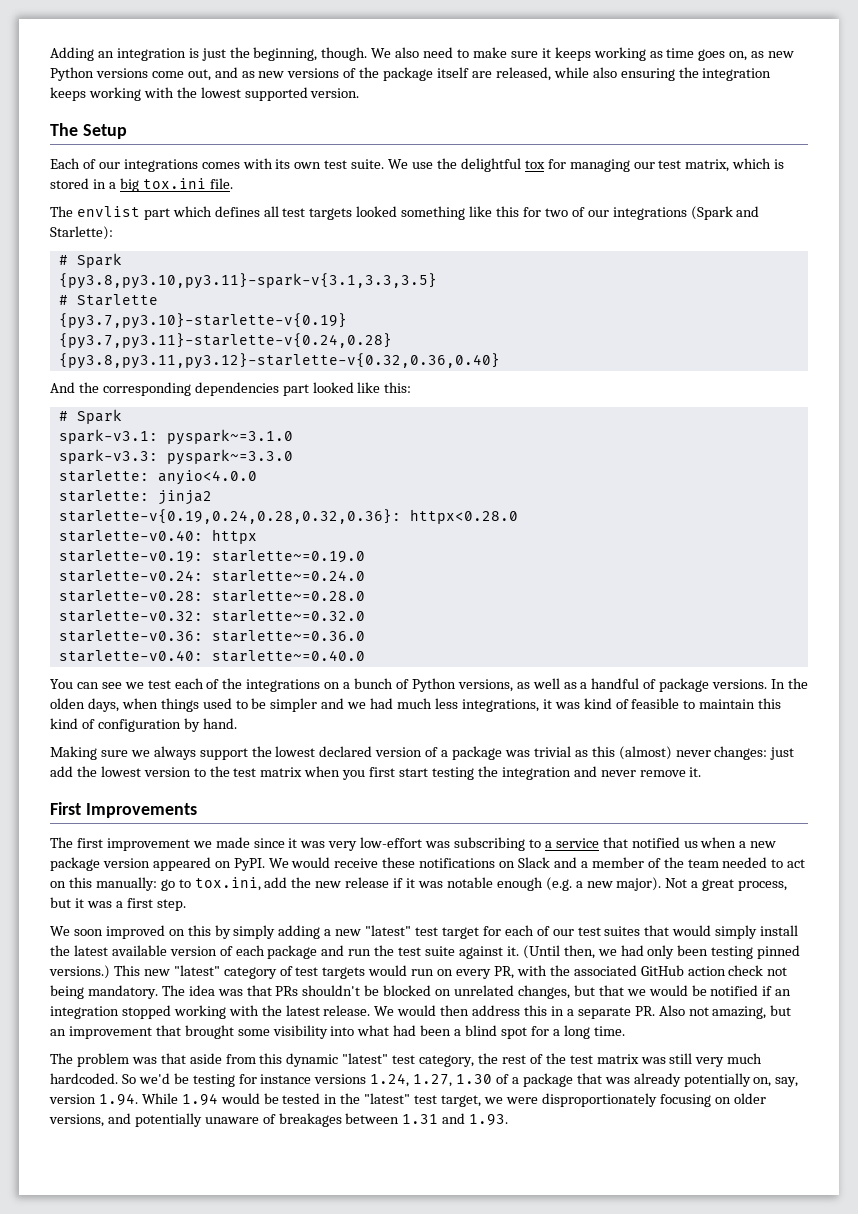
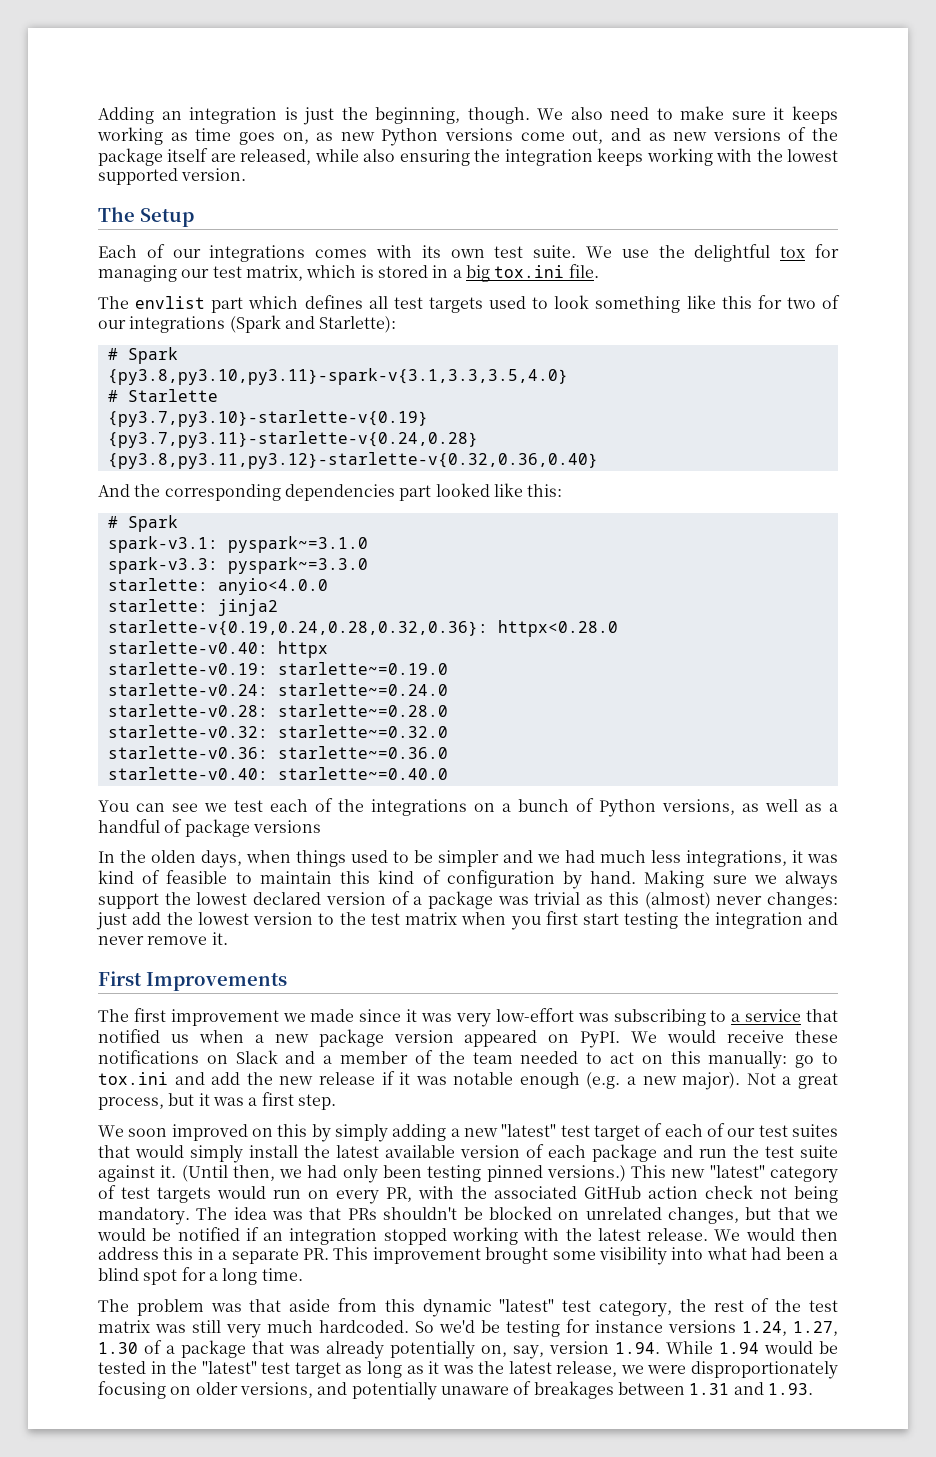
- The envlist part which defines all test targets looked something like this for two of our integrations (Spark and Starlette):
+ The envlist part which defines all test targets used to look something like this for two of our integrations (Spark and Starlette):
- {py3.8,py3.10,py3.11}-spark-v{3.1,3.3,3.5}
+ {py3.8,py3.10,py3.11}-spark-v{3.1,3.3,3.5,4.0}
- You can see we test each of the integrations on a bunch of Python versions, as well as a handful of package versions. In the olden days, when things used to be simpler and we had much less integrations, it was kind of feasible to maintain this kind of configuration by hand.
- Making sure we always support the lowest declared version of a package was trivial as this (almost) never changes:
+ You can see we test each of the integrations on a bunch of Python versions, as well as a handful of package versions
+ In the olden days, when things used to be simpler and we had much less integrations, it was kind of feasible to maintain this kind of configuration by hand. Making sure we always support the lowest declared version of a package was trivial as this (almost) never changes:
- We would receive these notifications on Slack and a member of the team needed to act on this manually: go to tox.ini, add the new release if it was notable enough (e.g. a new major).
+ We would receive these notifications on Slack and a member of the team needed to act on this manually: go to tox.ini and add the new release if it was notable enough (e.g. a new major).
- We soon improved on this by simply adding a new "latest" test target for each of our test suites that would simply install the latest available version of each package and run the test suite against it.
+ We soon improved on this by simply adding a new "latest" test target of each of our test suites that would simply install the latest available version of each package and run the test suite against it.
- We would then address this in a separate PR. Also not amazing, but an improvement that brought some visibility into what had been a blind spot for a long time.
+ We would then address this in a separate PR. This improvement brought some visibility into what had been a blind spot for a long time.
- So we'd be testing for instance versions 1.24, 1.27, 1.30 of a package that was already potentially on, say, version 1.94. While 1.94 would be tested in the "latest" test target, we were disproportionately focusing on older versions, and potentially unaware of breakages between 1.31 and 1.93.
+ So we'd be testing for instance versions 1.24, 1.27, 1.30 of a package that was already potentially on, say, version 1.94. While 1.94 would be tested in the "latest" test target as long as it was the latest release, we were disproportionately focusing on older versions, and potentially unaware of breakages between 1.31 and 1.93.

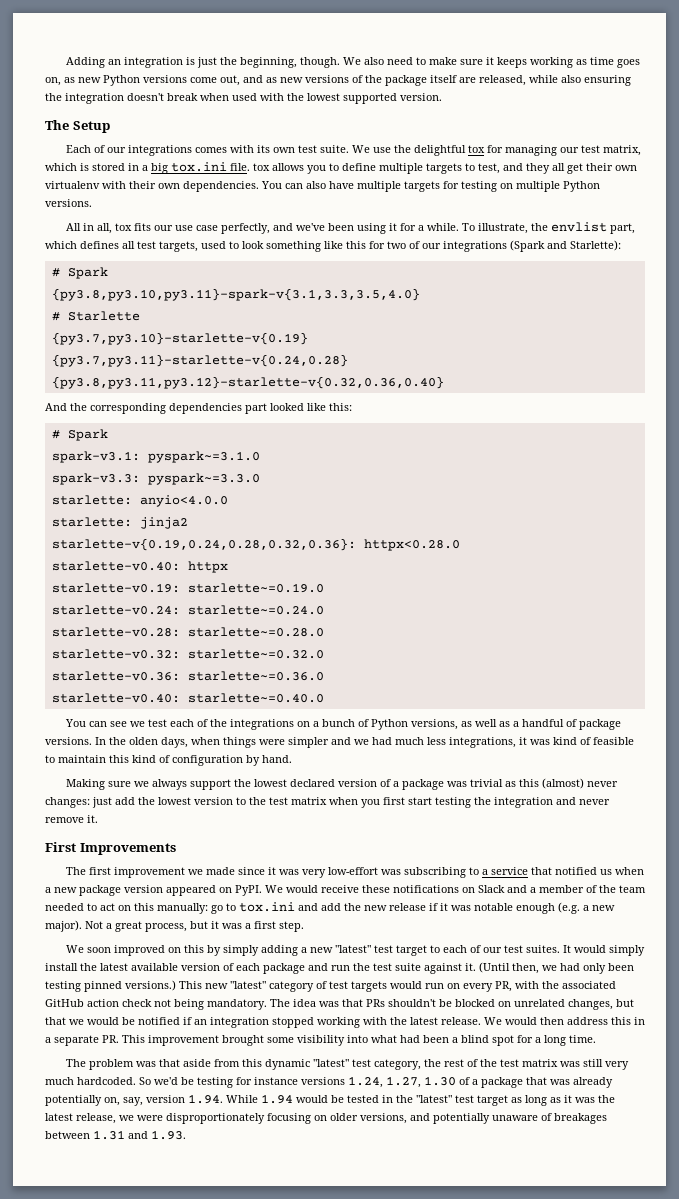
- We also need to make sure it keeps working as time goes on, as new Python versions come out, and as new versions of the package itself are released, while also ensuring the integration keeps working with the lowest supported version.
+ We also need to make sure it keeps working as time goes on, as new Python versions come out, and as new versions of the package itself are released, while also ensuring the integration doesn't break when used with the lowest supported version.
- We use the delightful tox for managing our test matrix, which is stored in a big tox.ini file.
- The envlist part which defines all test targets used to look something like this for two of our integrations (Spark and Starlette):
+ We use the delightful tox for managing our test matrix, which is stored in a big tox.ini file. tox allows you to define multiple targets to test, and they all get their own virtualenv with their own dependencies. You can also have multiple targets for testing on multiple Python versions.
+ All in all, tox fits our use case perfectly, and we've been using it for a while. To illustrate, the envlist part, which defines all test targets, used to look something like this for two of our integrations (Spark and Starlette):
- You can see we test each of the integrations on a bunch of Python versions, as well as a handful of package versions
- In the olden days, when things used to be simpler and we had much less integrations, it was kind of feasible to maintain this kind of configuration by hand. Making sure we always support the lowest declared version of a package was trivial as this (almost) never changes:
+ You can see we test each of the integrations on a bunch of Python versions, as well as a handful of package versions. In the olden days, when things were simpler and we had much less integrations, it was kind of feasible to maintain this kind of configuration by hand.
+ Making sure we always support the lowest declared version of a package was trivial as this (almost) never changes:
- We soon improved on this by simply adding a new "latest" test target of each of our test suites that would simply install the latest available version of each package and run the test suite against it.
+ We soon improved on this by simply adding a new "latest" test target to each of our test suites. It would simply install the latest available version of each package and run the test suite against it.

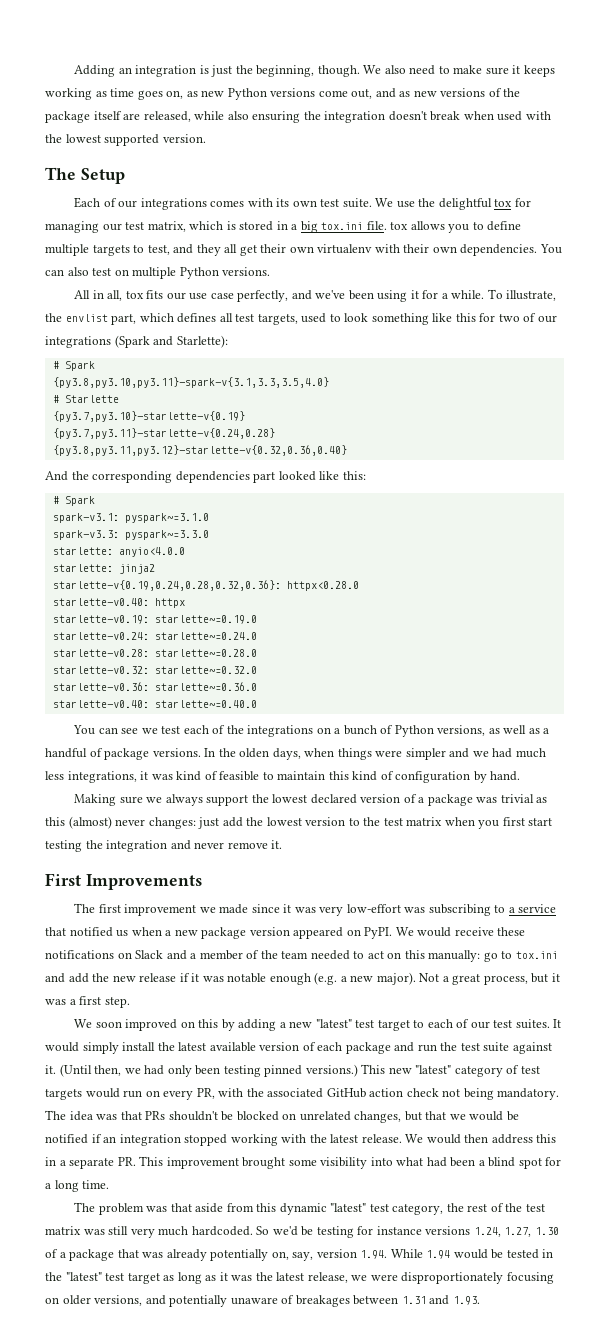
- You can also have multiple targets for testing on multiple Python versions.
+ You can also test on multiple Python versions.
- We soon improved on this by simply adding a new "latest" test target to each of our test suites.
+ We soon improved on this by adding a new "latest" test target to each of our test suites.

